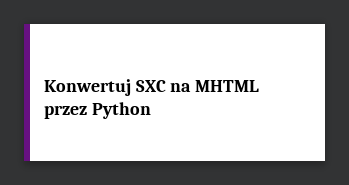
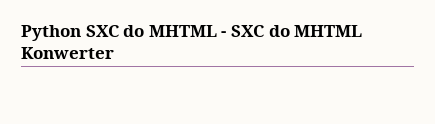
- Konwertuj SXC na MHTML przez Python
+ Python SXC do MHTML - SXC do MHTML Konwerter

